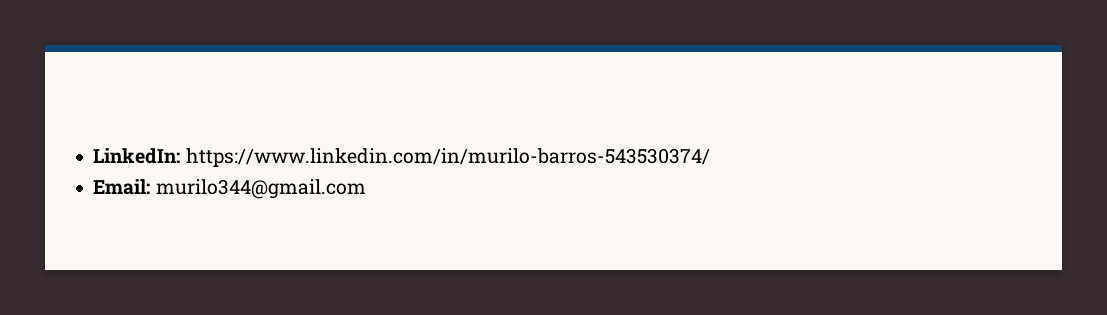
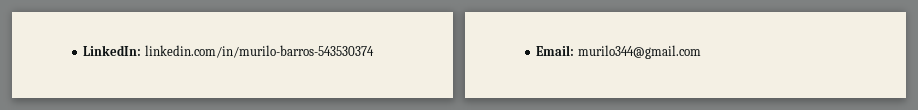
- LinkedIn: https://www.linkedin.com/in/murilo-barros-543530374/
+ LinkedIn: linkedin.com/in/murilo-barros-543530374

